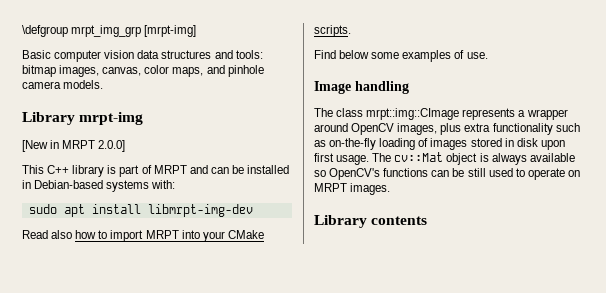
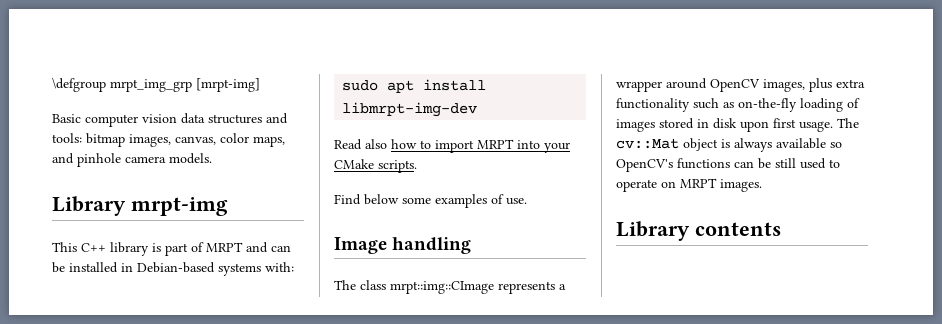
- [New in MRPT 2.0.0]

